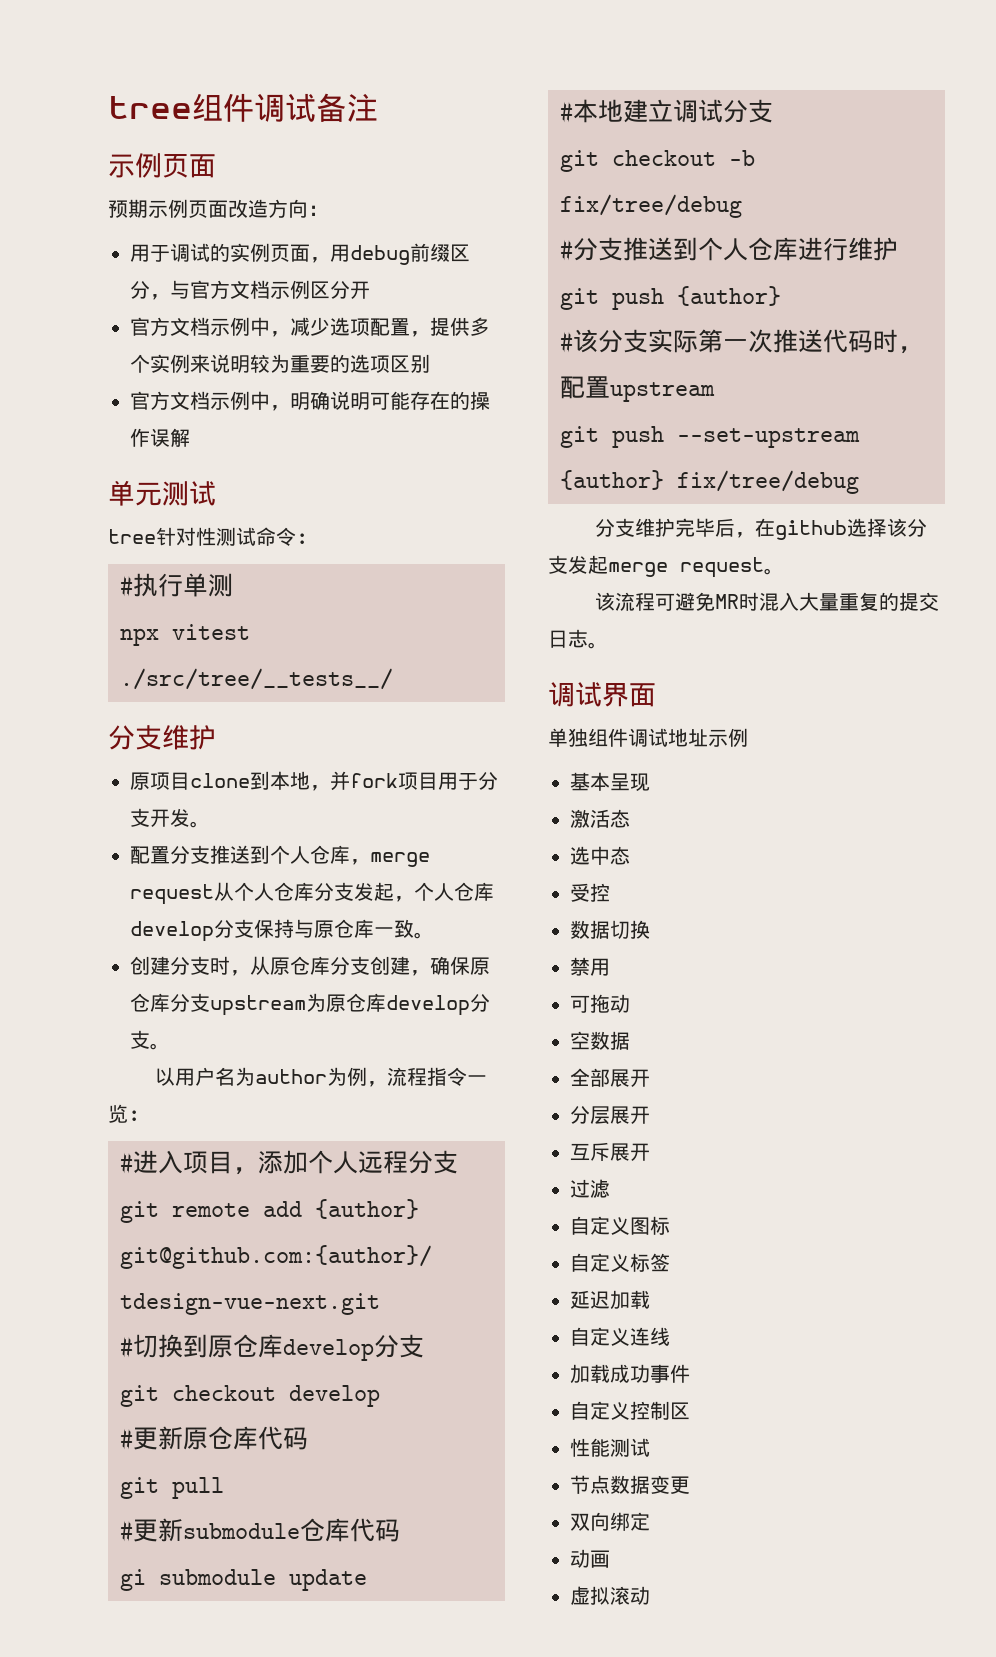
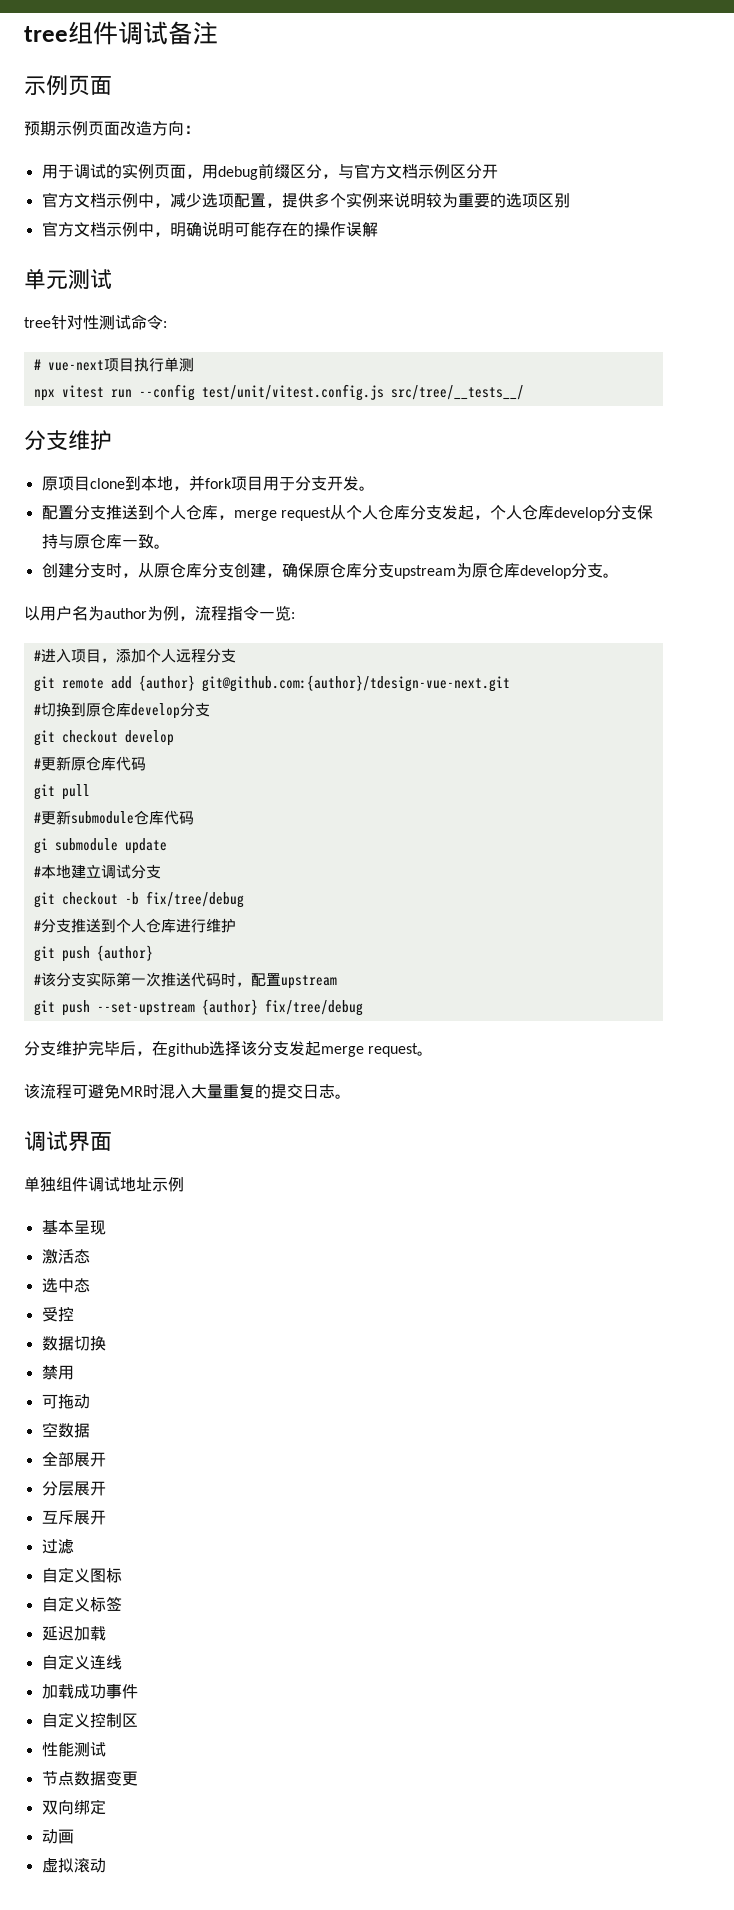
- #执行单测
+ # vue-next项目执行单测
- npx vitest ./src/tree/__tests__/
+ npx vitest run --config test/unit/vitest.config.js src/tree/__tests__/

